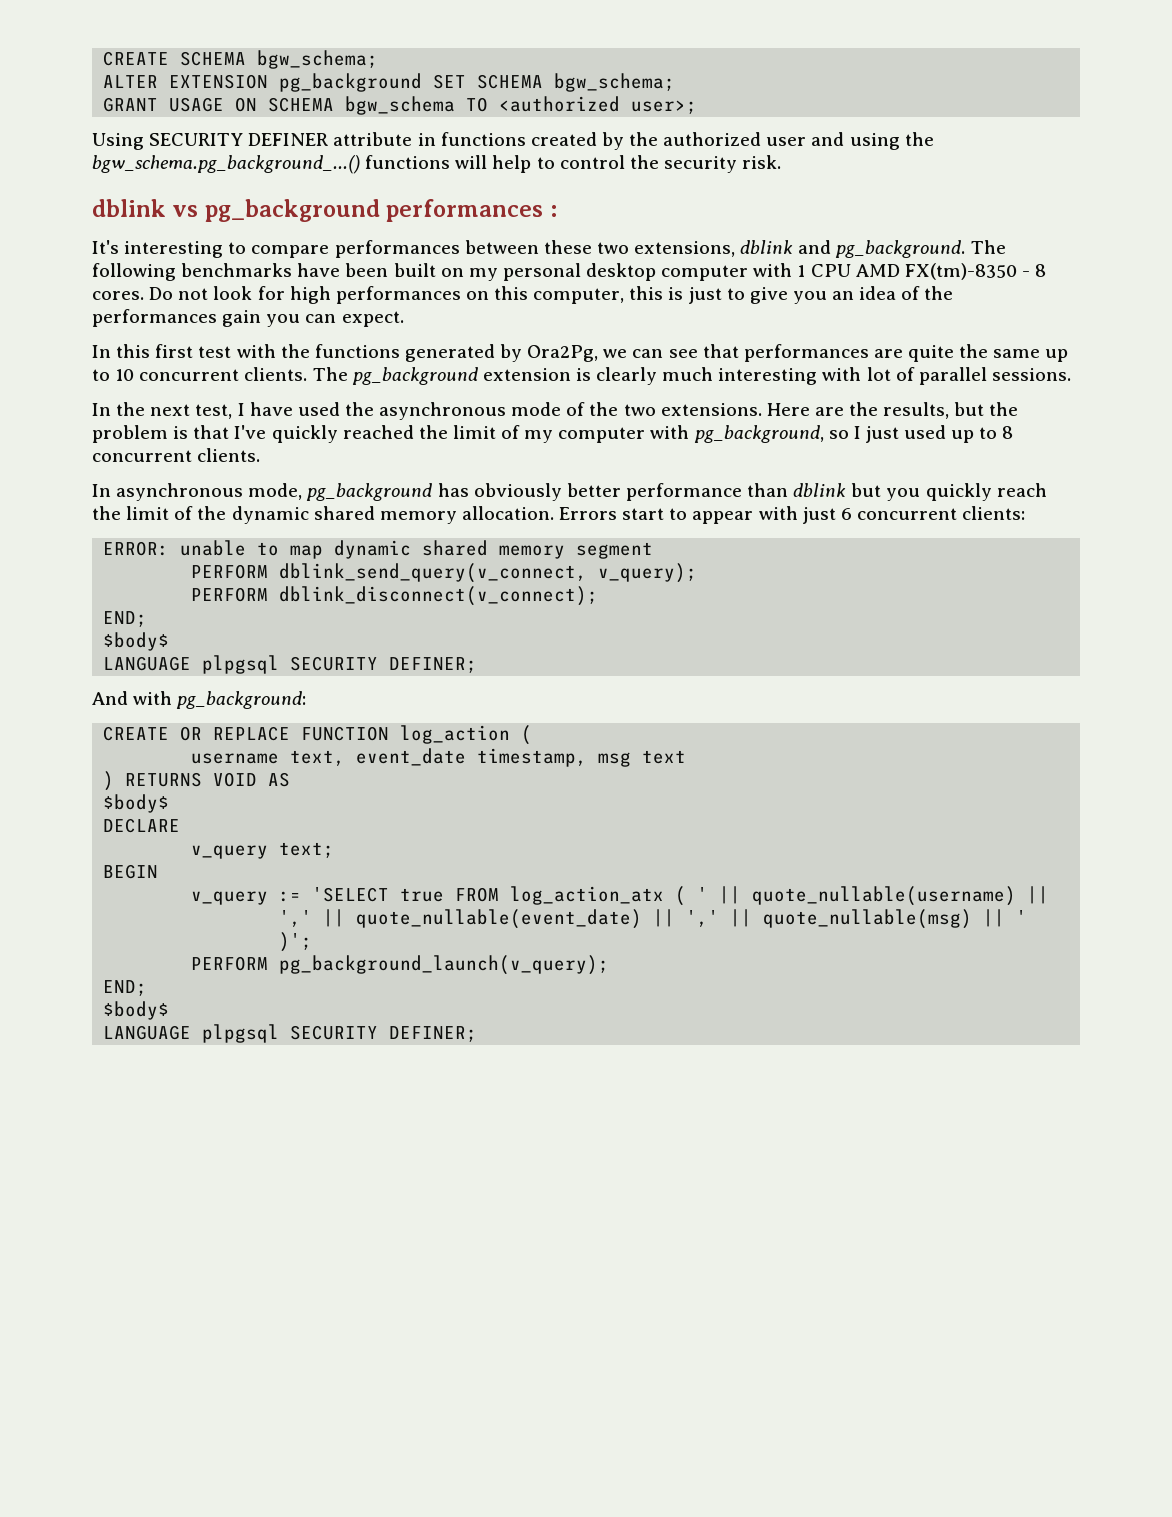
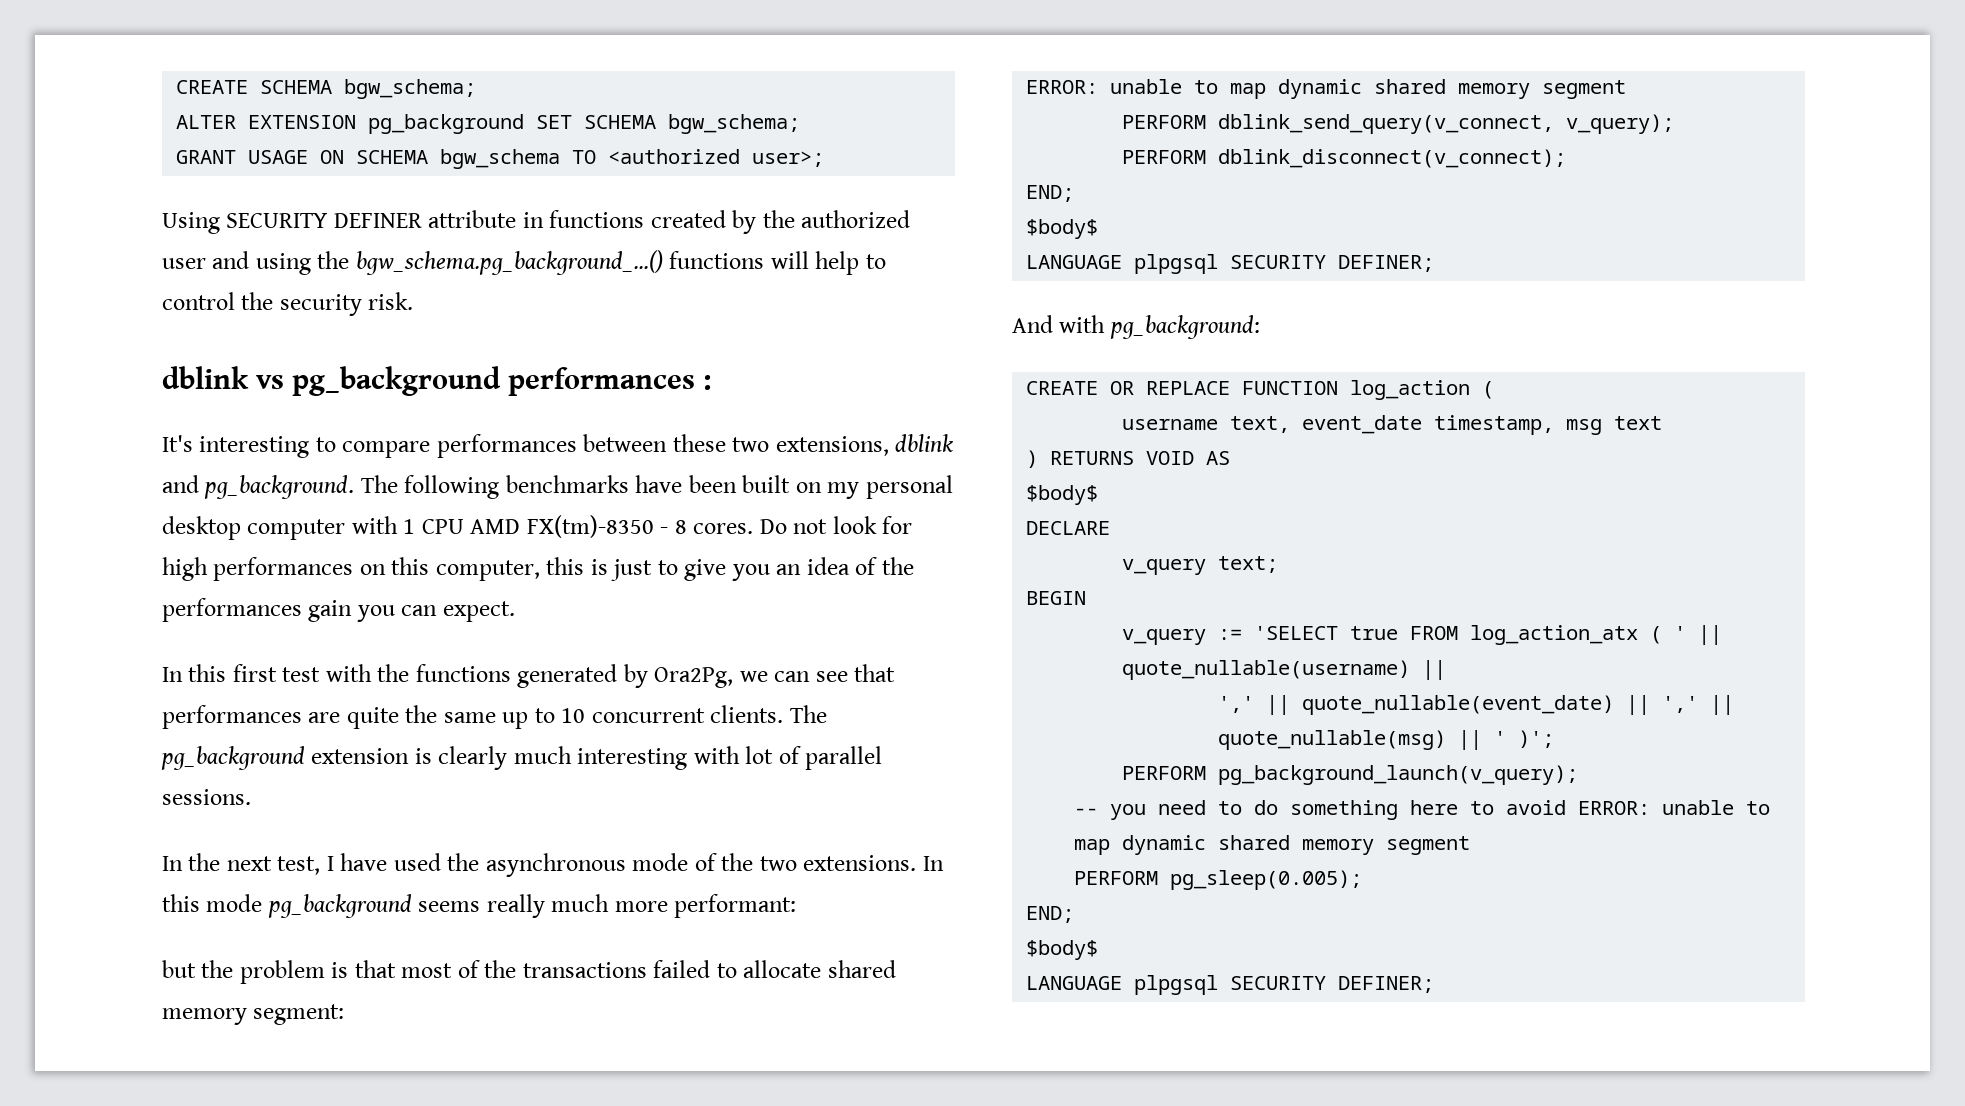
- Here are the results, but the problem is that I've quickly reached the limit of my computer with pg_background, so I just used up to 8 concurrent clients.
- In asynchronous mode, pg_background has obviously better performance than dblink but you quickly reach the limit of the dynamic shared memory allocation. Errors start to appear with just 6 concurrent clients:
+ In this mode pg_background seems really much more performant:
+ but the problem is that most of the transactions failed to allocate shared memory segment:
+ -- you need to do something here to avoid ERROR: unable to map dynamic shared memory segment
+ PERFORM pg_sleep(0.005);

